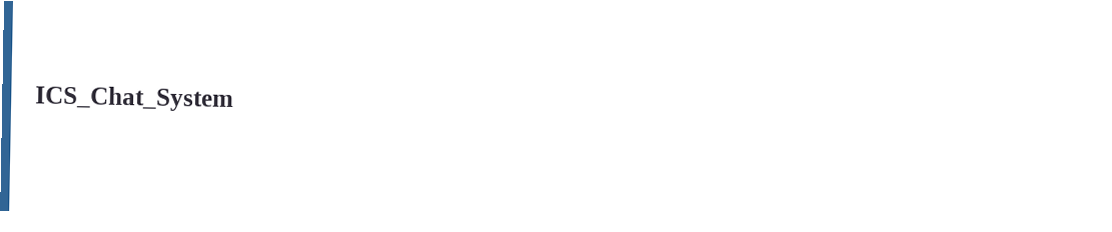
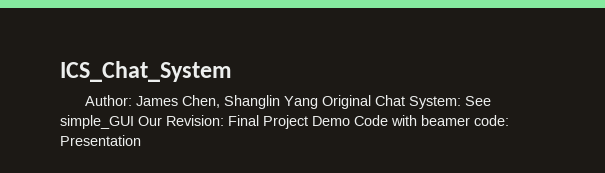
+ Author: James Chen, Shanglin Yang Original Chat System: See simple_GUI Our Revision: Final Project Demo Code with beamer code: Presentation

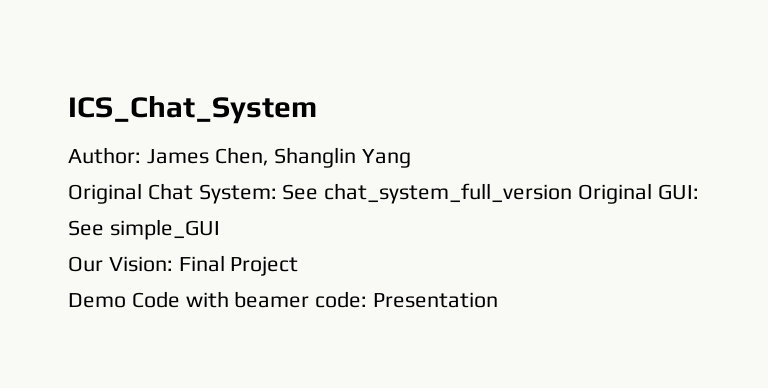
- Author: James Chen, Shanglin Yang Original Chat System: See simple_GUI Our Revision: Final Project Demo Code with beamer code: Presentation
+ Author: James Chen, Shanglin Yang
+ Original Chat System: See chat_system_full_version Original GUI: See simple_GUI
+ Our Vision: Final Project
+ Demo Code with beamer code: Presentation

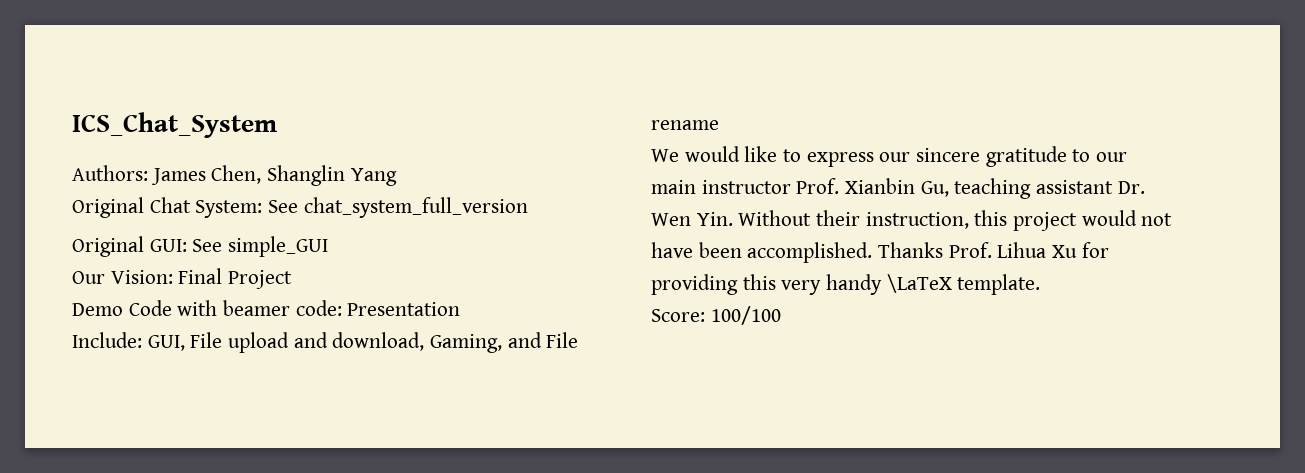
- Author: James Chen, Shanglin Yang
+ Authors: James Chen, Shanglin Yang
- Original Chat System: See chat_system_full_version Original GUI: See simple_GUI
+ Original Chat System: See chat_system_full_version
+ Original GUI: See simple_GUI
+ Include: GUI, File upload and download, Gaming, and File rename
+ We would like to express our sincere gratitude to our main instructor Prof. Xianbin Gu, teaching assistant Dr. Wen Yin. Without their instruction, this project would not have been accomplished. Thanks Prof. Lihua Xu for providing this very handy \LaTeX template.
+ Score: 100/100

